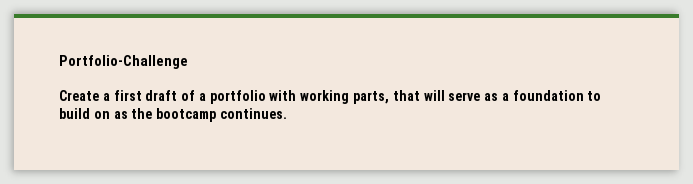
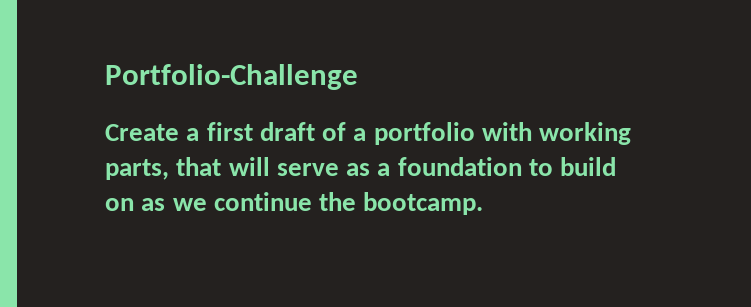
- Create a first draft of a portfolio with working parts, that will serve as a foundation to build on as the bootcamp continues.
+ Create a first draft of a portfolio with working parts, that will serve as a foundation to build on as we continue the bootcamp.

